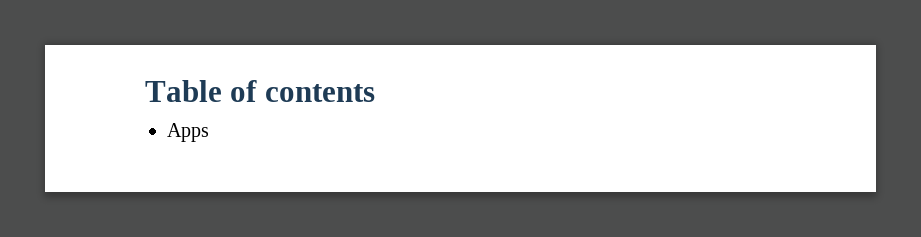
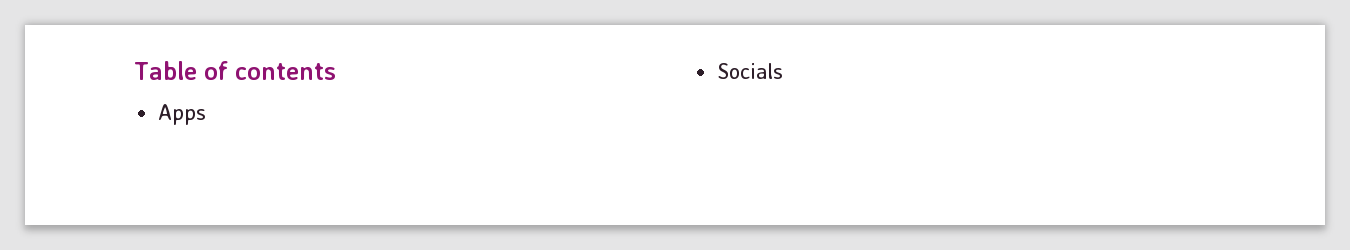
+ Socials

